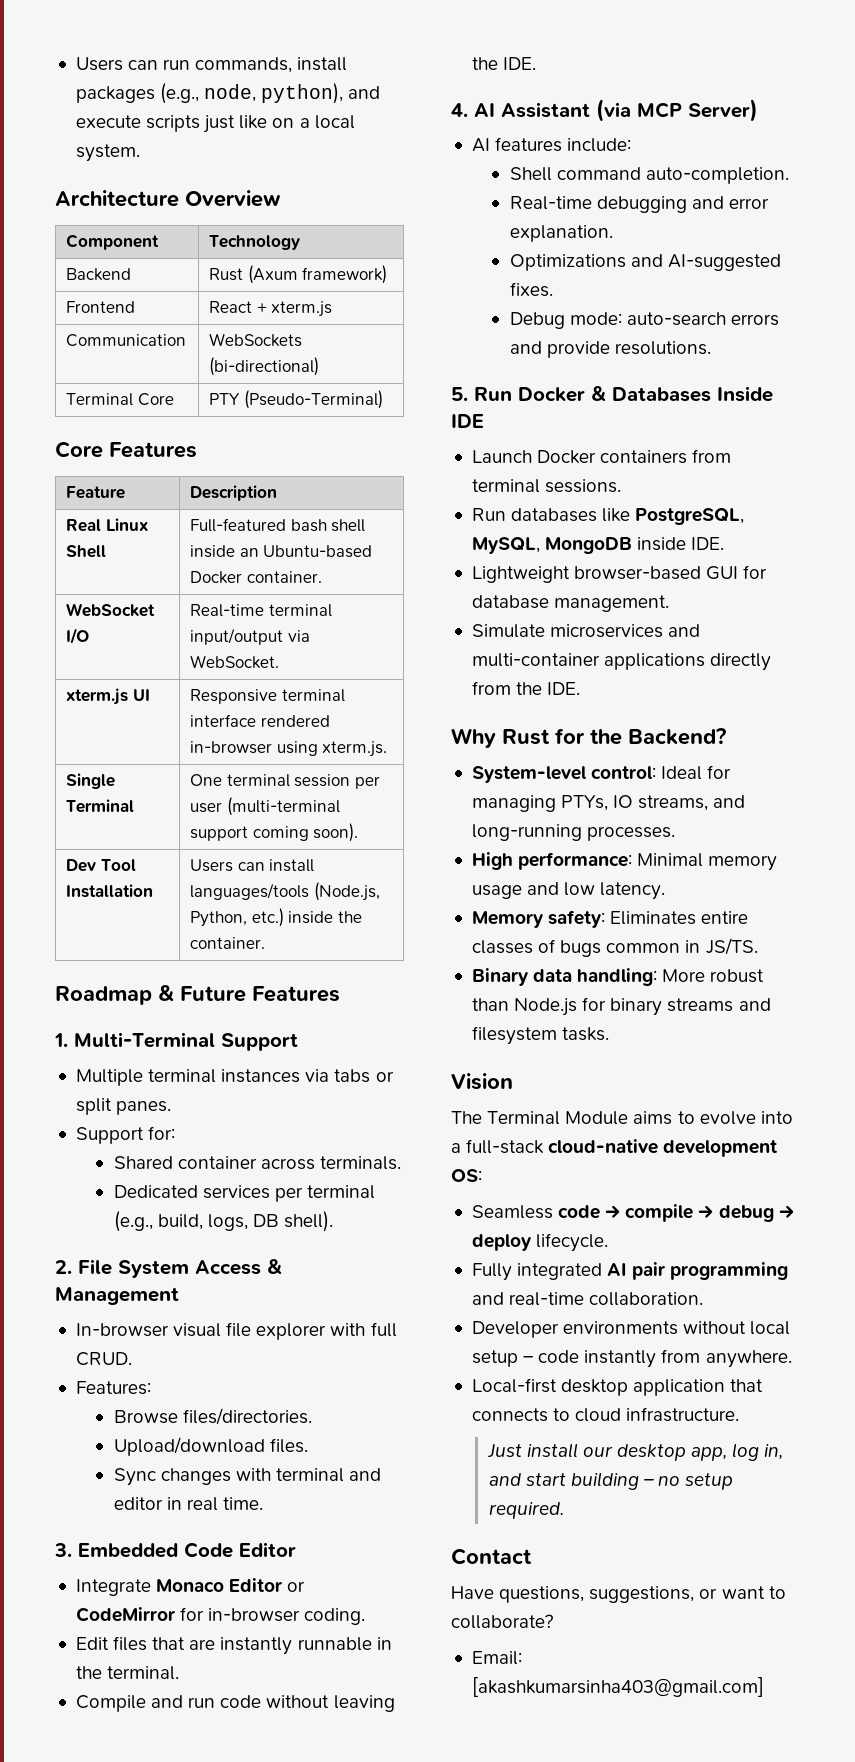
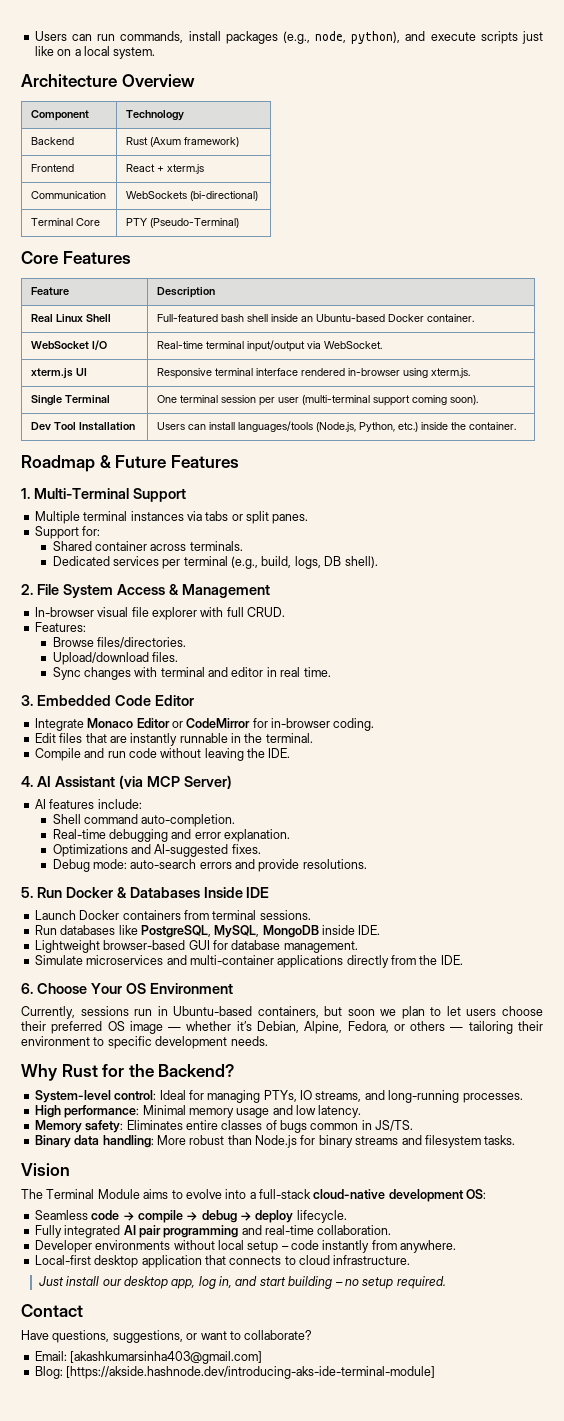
+ 6. Choose Your OS Environment
+ Currently, sessions run in Ubuntu-based containers, but soon we plan to let users choose their preferred OS image — whether it’s Debian, Alpine, Fedora, or others — tailoring their environment to specific development needs.
+ Blog: [https://akside.hashnode.dev/introducing-aks-ide-terminal-module]

